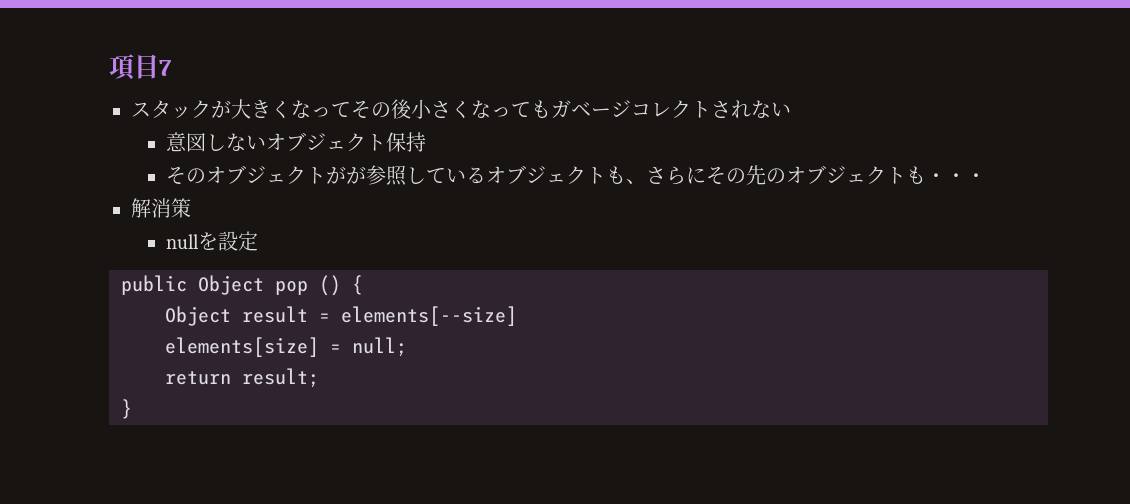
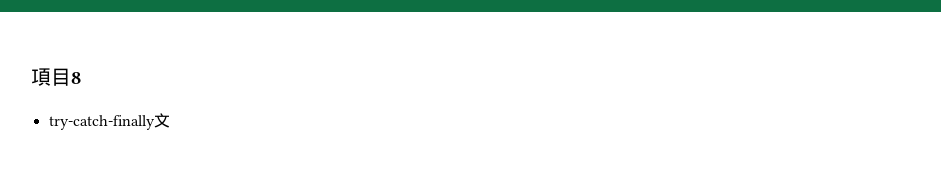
- 項目7
- スタックが大きくなってその後小さくなってもガベージコレクトされない
- 意図しないオブジェクト保持
- そのオブジェクトがが参照しているオブジェクトも、さらにその先のオブジェクトも・・・
- 解消策
- nullを設定
- public Object pop () {
- Object result = elements[--size]
- elements[size] = null;
- return result;
- }
+ 項目8
+ try-catch-finally文

